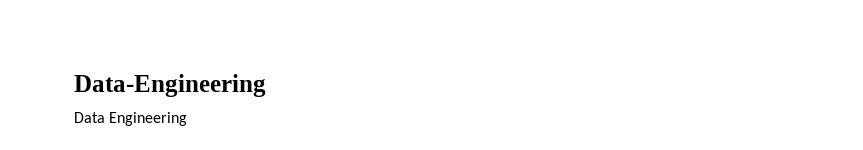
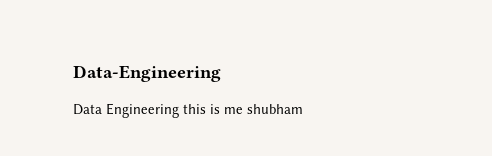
- Data Engineering
+ Data Engineering this is me shubham

